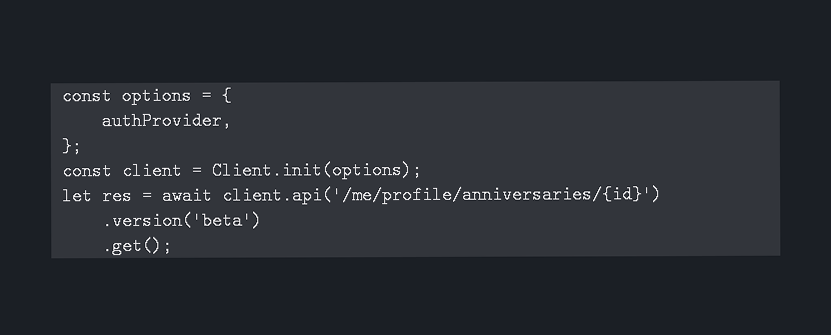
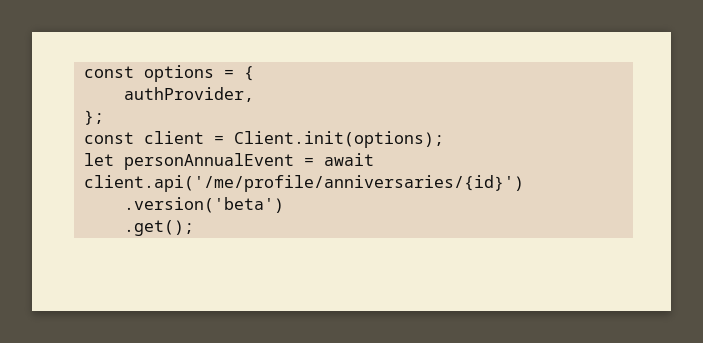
- let res = await client.api('/me/profile/anniversaries/{id}')
+ let personAnnualEvent = await client.api('/me/profile/anniversaries/{id}')

